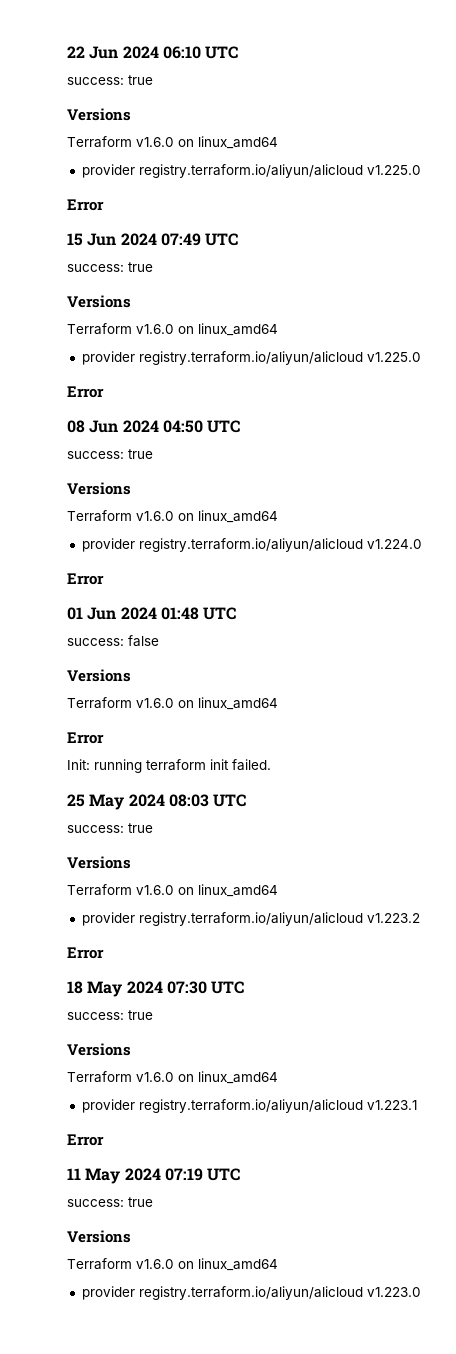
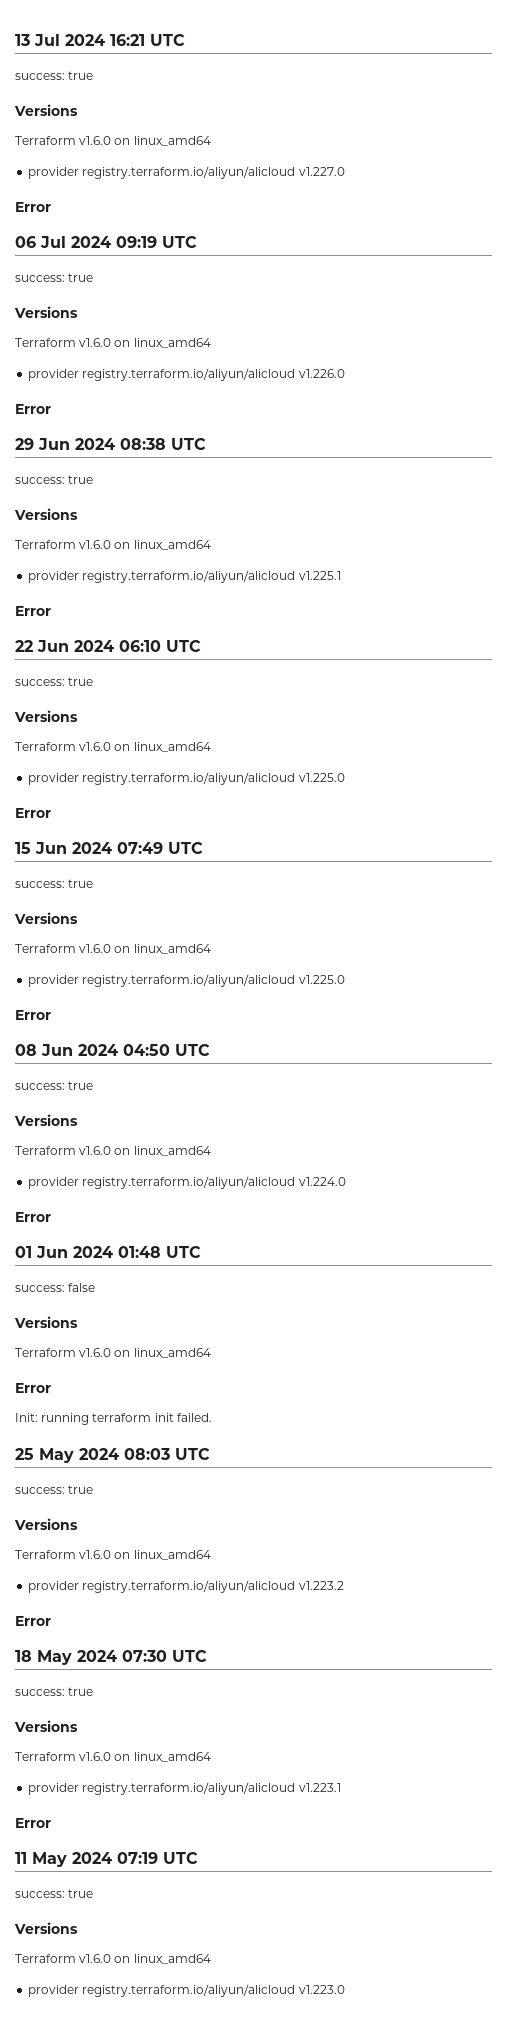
+ 13 Jul 2024 16:21 UTC
+ success: true
+ Versions
+ Terraform v1.6.0 on linux_amd64
+ provider registry.terraform.io/aliyun/alicloud v1.227.0
+ Error
+ 06 Jul 2024 09:19 UTC
+ success: true
+ Versions
+ Terraform v1.6.0 on linux_amd64
+ provider registry.terraform.io/aliyun/alicloud v1.226.0
+ Error
+ 29 Jun 2024 08:38 UTC
+ success: true
+ Versions
+ Terraform v1.6.0 on linux_amd64
+ provider registry.terraform.io/aliyun/alicloud v1.225.1
+ Error

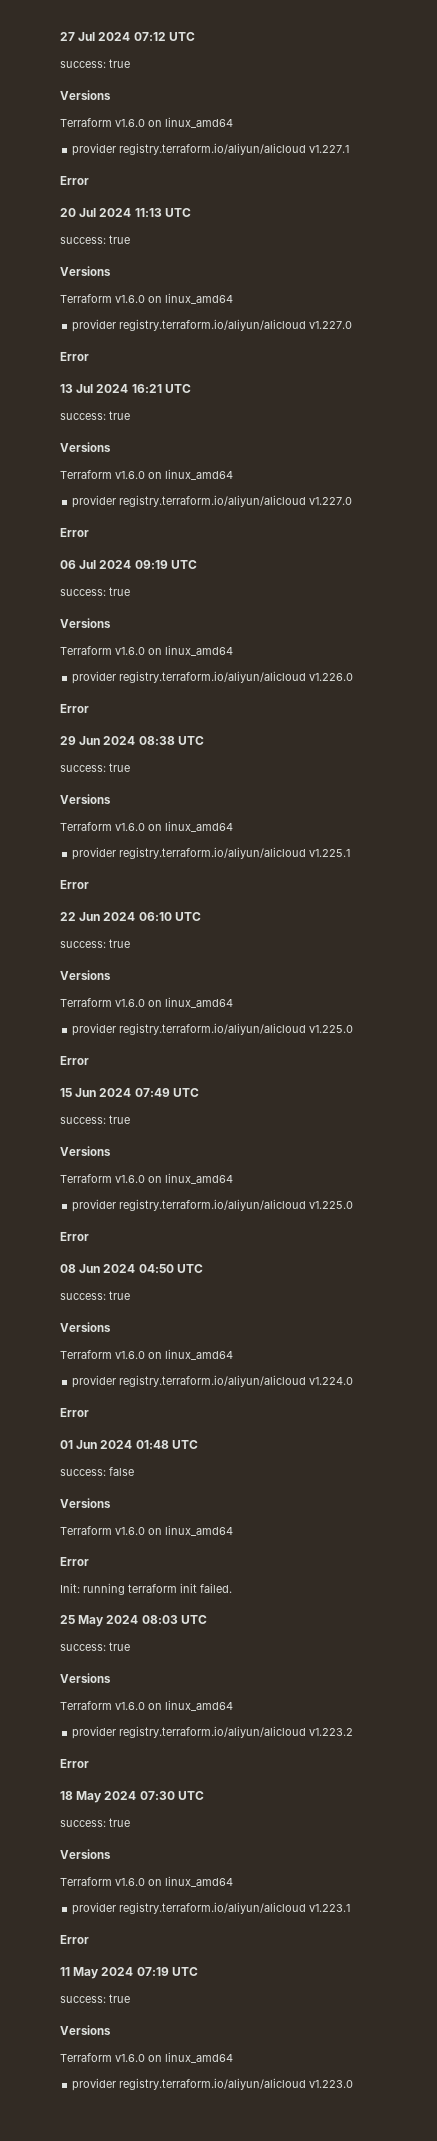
+ 27 Jul 2024 07:12 UTC
+ success: true
+ Versions
+ Terraform v1.6.0 on linux_amd64
+ provider registry.terraform.io/aliyun/alicloud v1.227.1
+ Error
+ 20 Jul 2024 11:13 UTC
+ success: true
+ Versions
+ Terraform v1.6.0 on linux_amd64
+ provider registry.terraform.io/aliyun/alicloud v1.227.0
+ Error

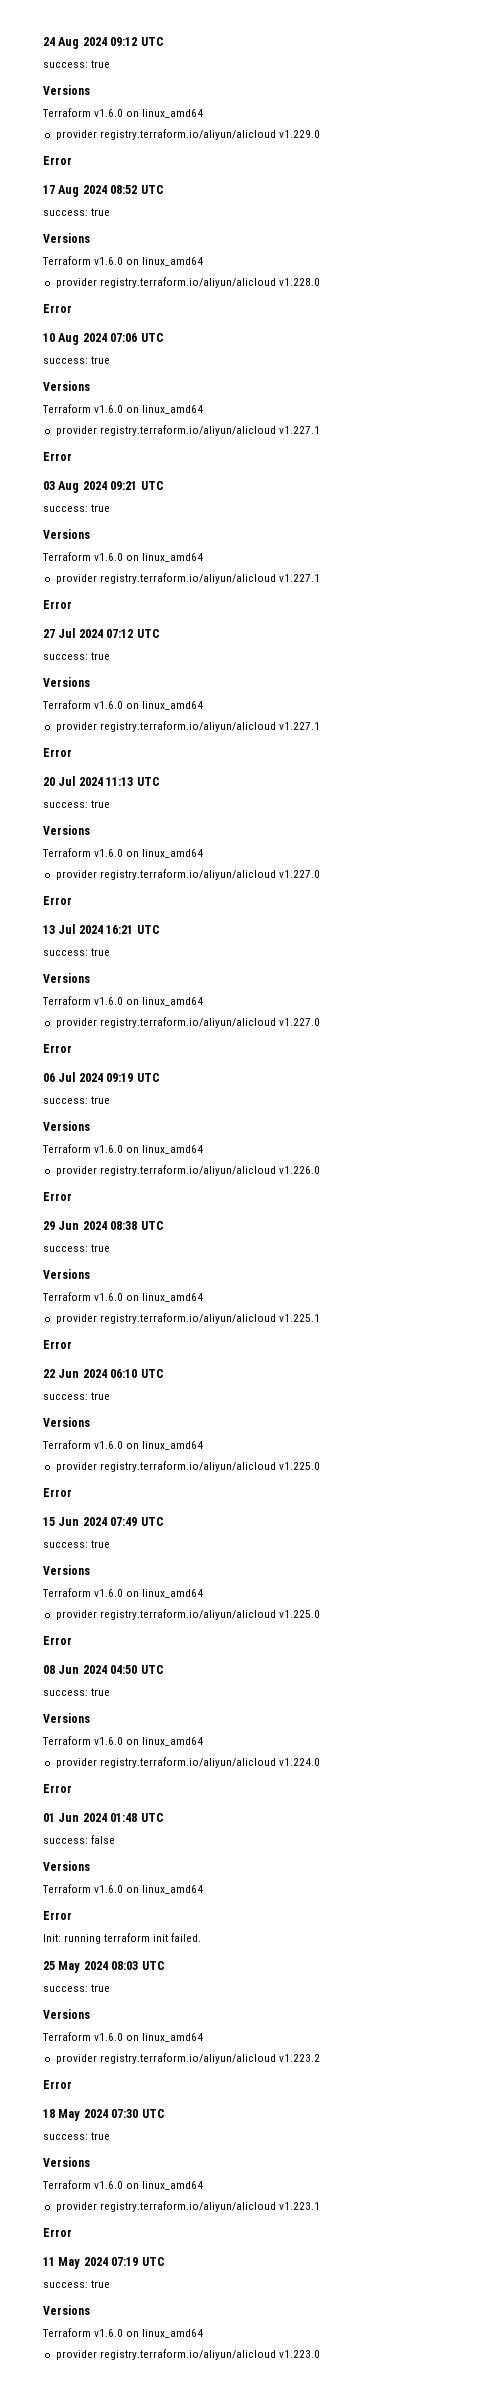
+ 24 Aug 2024 09:12 UTC
+ success: true
+ Versions
+ Terraform v1.6.0 on linux_amd64
+ provider registry.terraform.io/aliyun/alicloud v1.229.0
+ Error
+ 17 Aug 2024 08:52 UTC
+ success: true
+ Versions
+ Terraform v1.6.0 on linux_amd64
+ provider registry.terraform.io/aliyun/alicloud v1.228.0
+ Error
+ 10 Aug 2024 07:06 UTC
+ success: true
+ Versions
+ Terraform v1.6.0 on linux_amd64
+ provider registry.terraform.io/aliyun/alicloud v1.227.1
+ Error
+ 03 Aug 2024 09:21 UTC
+ success: true
+ Versions
+ Terraform v1.6.0 on linux_amd64
+ provider registry.terraform.io/aliyun/alicloud v1.227.1
+ Error

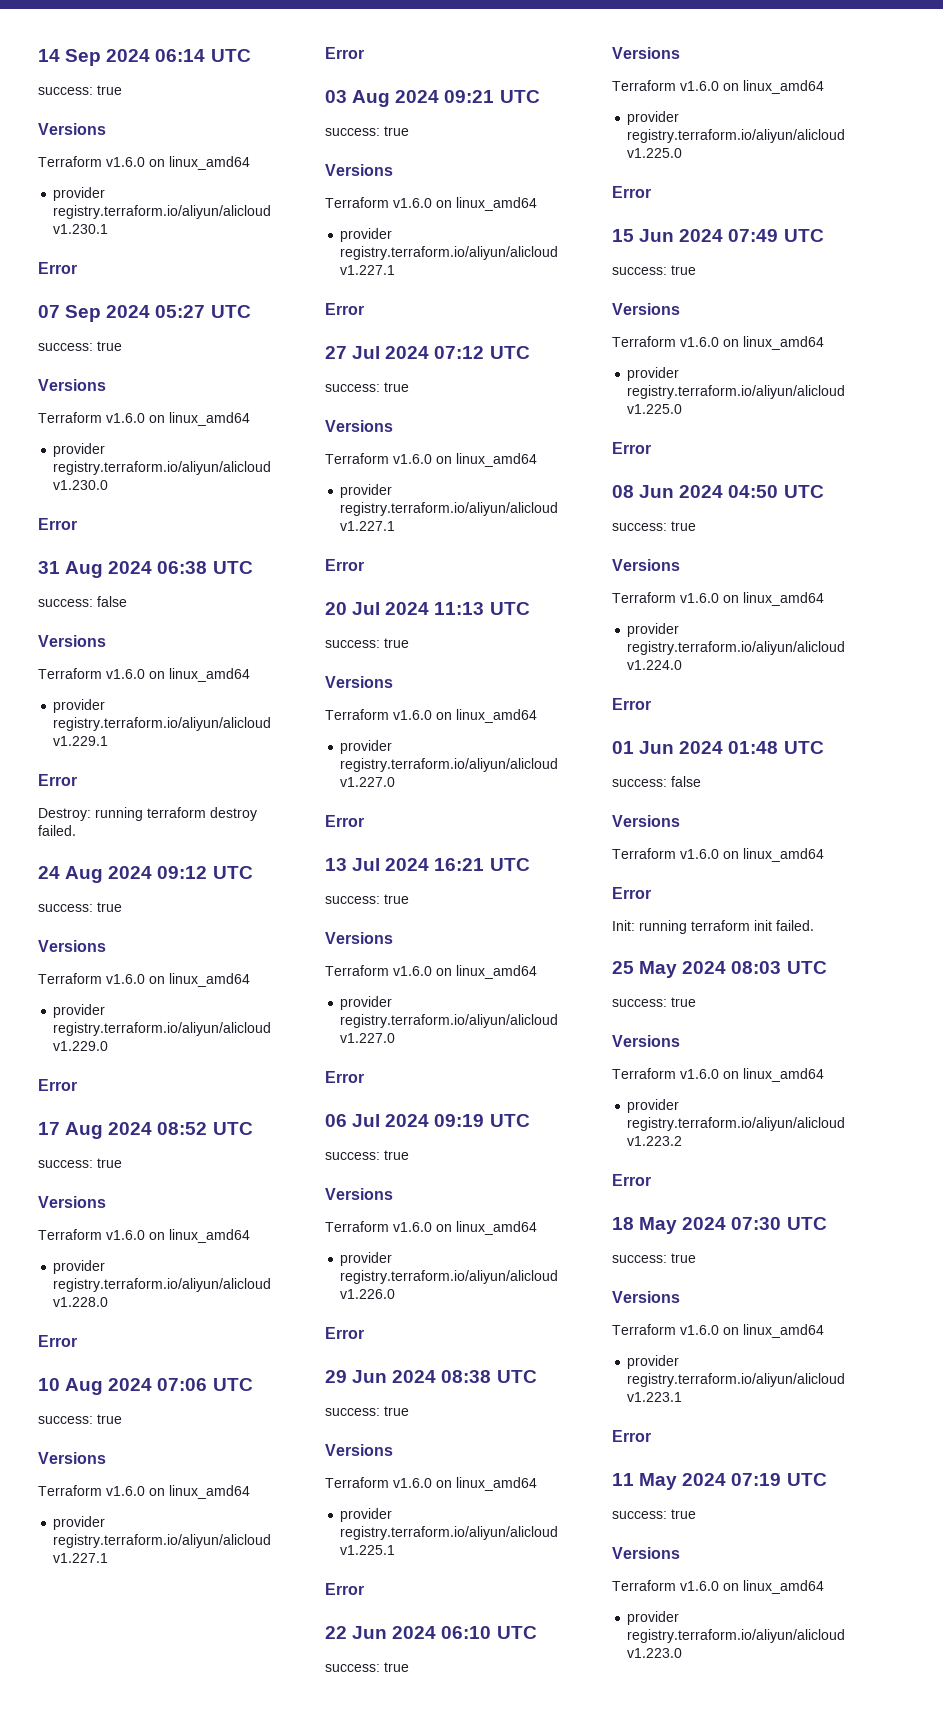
+ 14 Sep 2024 06:14 UTC
+ success: true
+ Versions
+ Terraform v1.6.0 on linux_amd64
+ provider registry.terraform.io/aliyun/alicloud v1.230.1
+ Error
+ 07 Sep 2024 05:27 UTC
+ success: true
+ Versions
+ Terraform v1.6.0 on linux_amd64
+ provider registry.terraform.io/aliyun/alicloud v1.230.0
+ Error
+ 31 Aug 2024 06:38 UTC
+ success: false
+ Versions
+ Terraform v1.6.0 on linux_amd64
+ provider registry.terraform.io/aliyun/alicloud v1.229.1
+ Error
+ Destroy: running terraform destroy failed.

